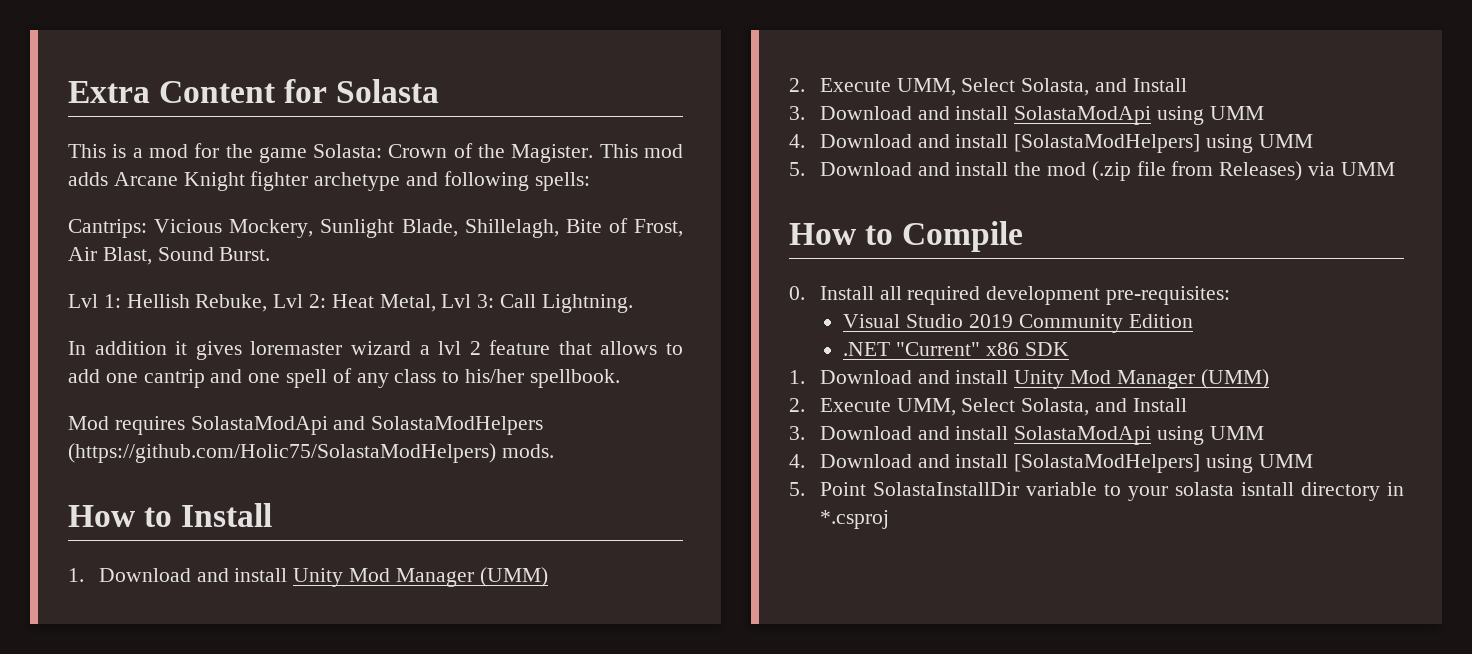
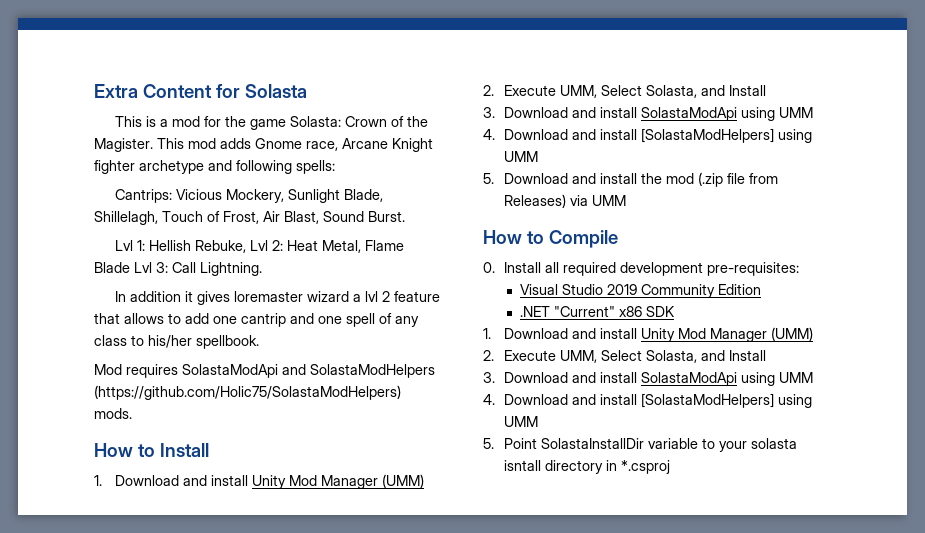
- This mod adds Arcane Knight fighter archetype and following spells:
+ This mod adds Gnome race, Arcane Knight fighter archetype and following spells:
- Cantrips: Vicious Mockery, Sunlight Blade, Shillelagh, Bite of Frost, Air Blast, Sound Burst.
+ Cantrips: Vicious Mockery, Sunlight Blade, Shillelagh, Touch of Frost, Air Blast, Sound Burst.
- Lvl 1: Hellish Rebuke, Lvl 2: Heat Metal, Lvl 3: Call Lightning.
+ Lvl 1: Hellish Rebuke, Lvl 2: Heat Metal, Flame Blade Lvl 3: Call Lightning.

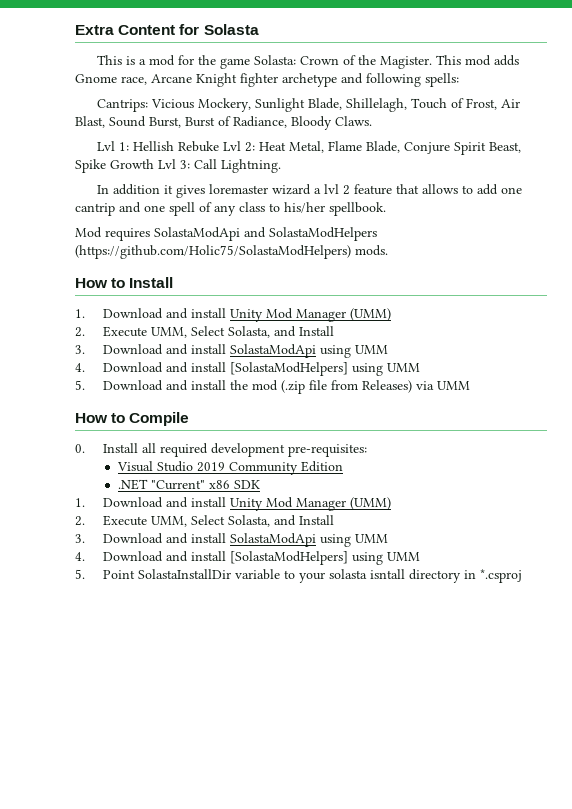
- Cantrips: Vicious Mockery, Sunlight Blade, Shillelagh, Touch of Frost, Air Blast, Sound Burst.
+ Cantrips: Vicious Mockery, Sunlight Blade, Shillelagh, Touch of Frost, Air Blast, Sound Burst, Burst of Radiance, Bloody Claws.
- Lvl 1: Hellish Rebuke, Lvl 2: Heat Metal, Flame Blade Lvl 3: Call Lightning.
+ Lvl 1: Hellish Rebuke Lvl 2: Heat Metal, Flame Blade, Conjure Spirit Beast, Spike Growth Lvl 3: Call Lightning.

